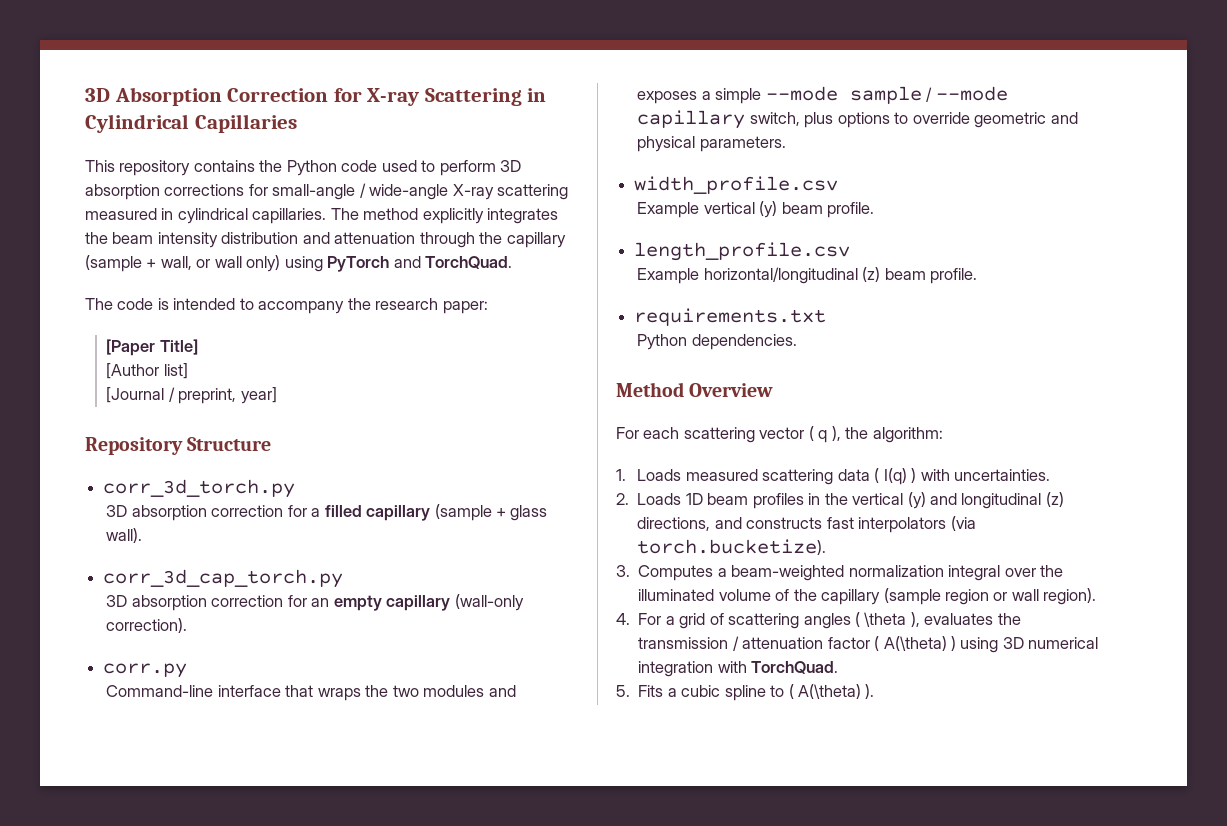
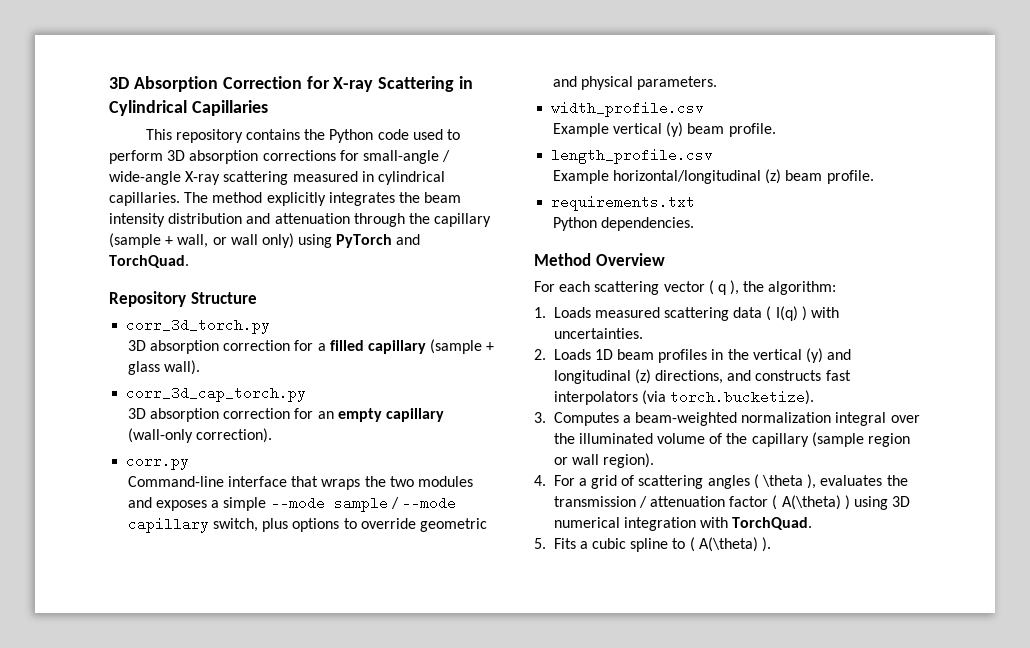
- The code is intended to accompany the research paper:
- [Paper Title]
- [Author list]
- [Journal / preprint, year]

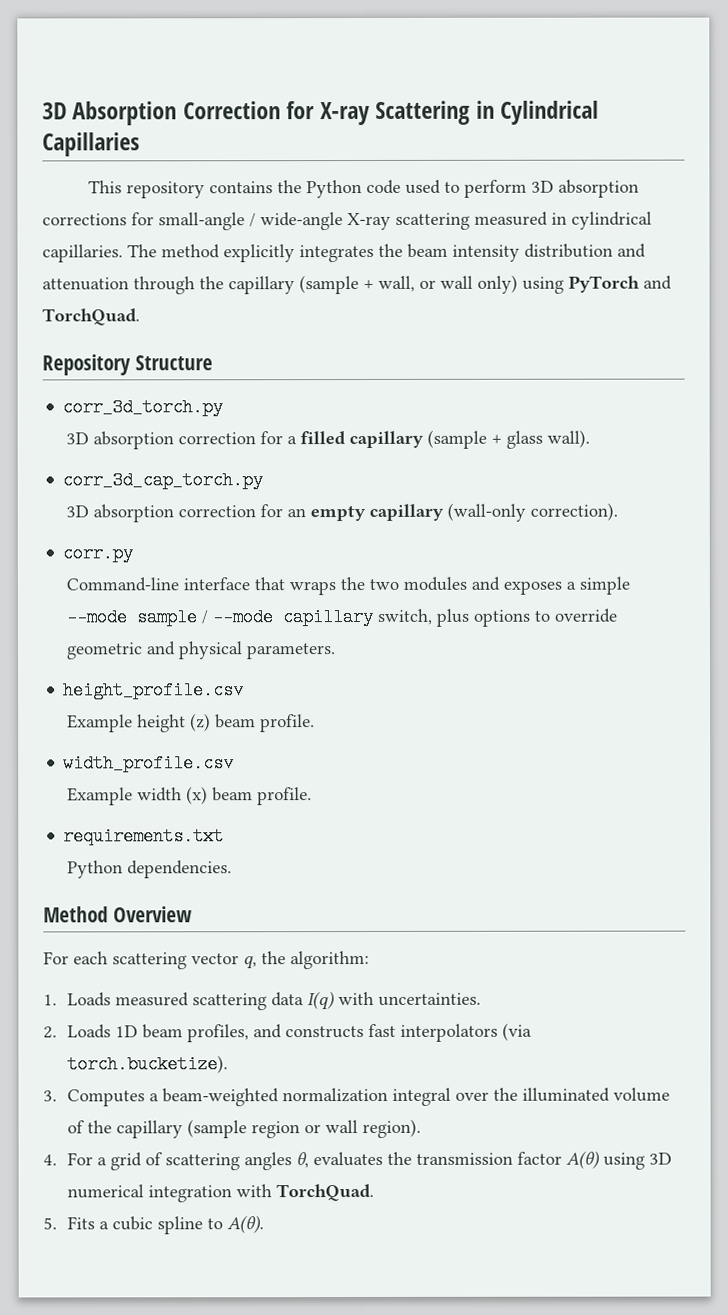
+ height_profile.csv
+ Example height (z) beam profile.
  width_profile.csv
- Example vertical (y) beam profile.
- length_profile.csv
- Example horizontal/longitudinal (z) beam profile.
+ Example width (x) beam profile.
- For each scattering vector ( q ), the algorithm:
+ For each scattering vector q, the algorithm:
- 1. Loads measured scattering data ( I(q) ) with uncertainties.
+ 1. Loads measured scattering data I(q) with uncertainties.
- 2. Loads 1D beam profiles in the vertical (y) and longitudinal (z) directions, and constructs fast interpolators (via torch.bucketize).
+ 2. Loads 1D beam profiles, and constructs fast interpolators (via torch.bucketize).
- 4. For a grid of scattering angles ( \theta ), evaluates the transmission / attenuation factor ( A(\theta) ) using 3D numerical integration with TorchQuad.
+ 4. For a grid of scattering angles θ, evaluates the transmission factor A(θ) using 3D numerical integration with TorchQuad.
- 5. Fits a cubic spline to ( A(\theta) ).
+ 5. Fits a cubic spline to A(θ).

